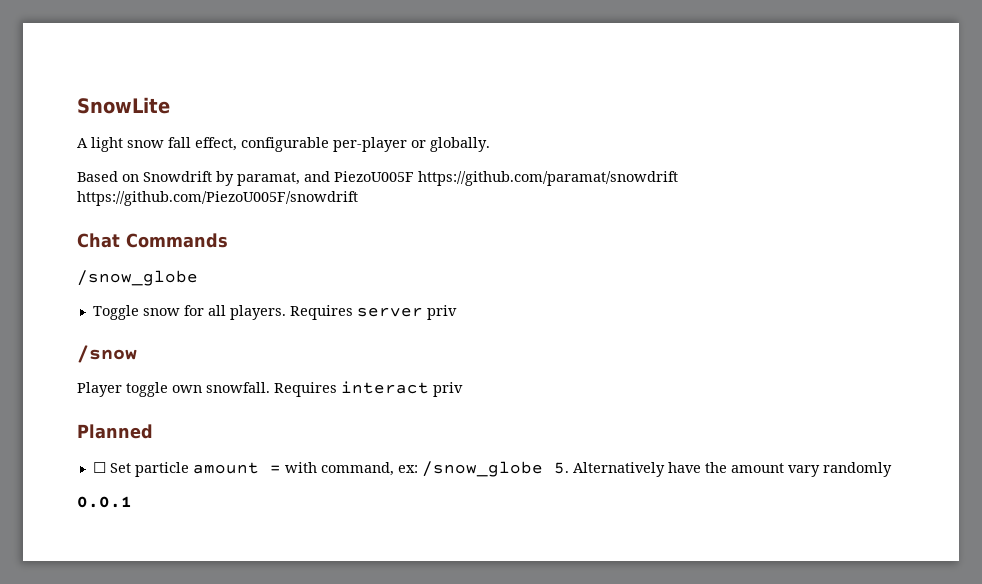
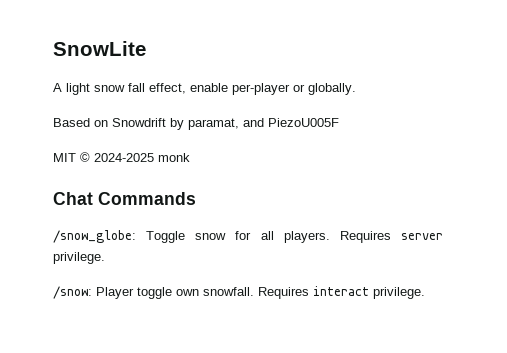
- A light snow fall effect, configurable per-player or globally.
+ A light snow fall effect, enable per-player or globally.
- Based on Snowdrift by paramat, and PiezoU005F https://github.com/paramat/snowdrift https://github.com/PiezoU005F/snowdrift
+ Based on Snowdrift by paramat, and PiezoU005F
+ MIT © 2024-2025 monk
  Chat Commands
- /snow_globe
- Toggle snow for all players.
+ /snow_globe: Toggle snow for all players.
- Requires server priv
- /snow
- Player toggle own snowfall.
+ Requires server privilege.
+ /snow: Player toggle own snowfall.
- Requires interact priv
- Planned
- ☐ Set particle amount = with command, ex: /snow_globe 5. Alternatively have the amount vary randomly
- 0.0.1
+ Requires interact privilege.

